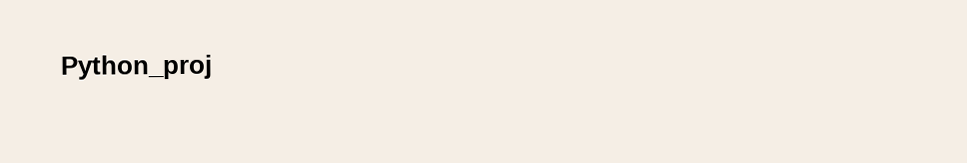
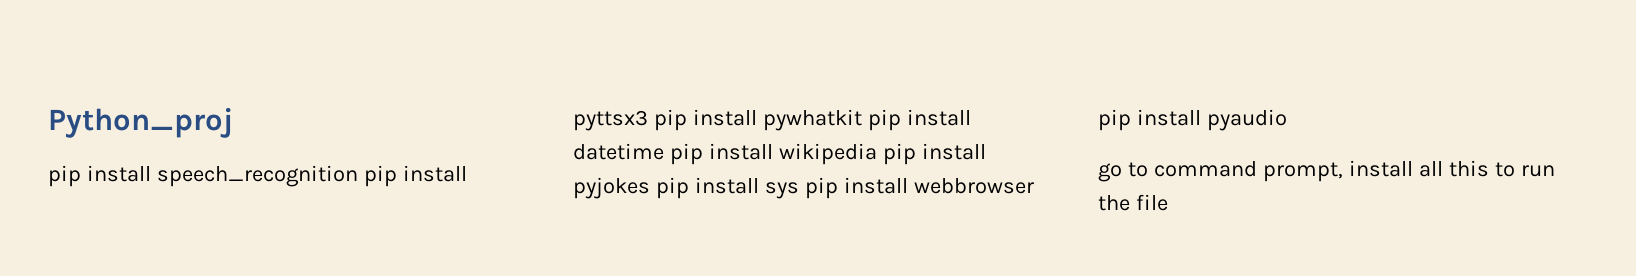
+ pip install speech_recognition pip install pyttsx3 pip install pywhatkit pip install datetime pip install wikipedia pip install pyjokes pip install sys pip install webbrowser pip install pyaudio
+ go to command prompt, install all this to run the file

